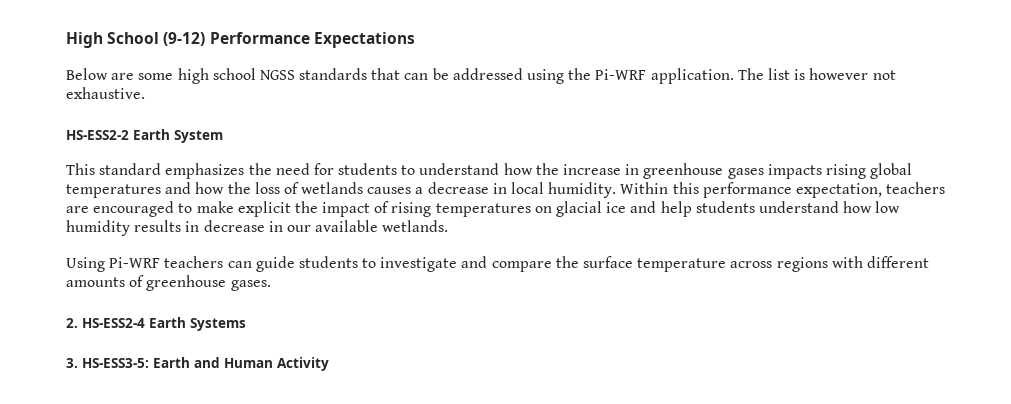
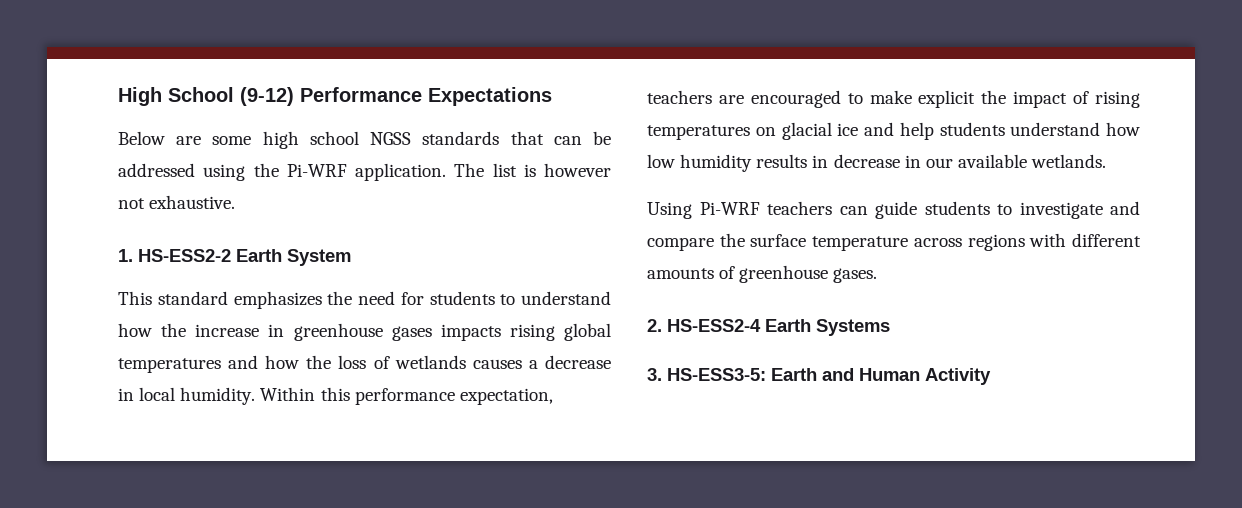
- HS-ESS2-2 Earth System
+ 1. HS-ESS2-2 Earth System

